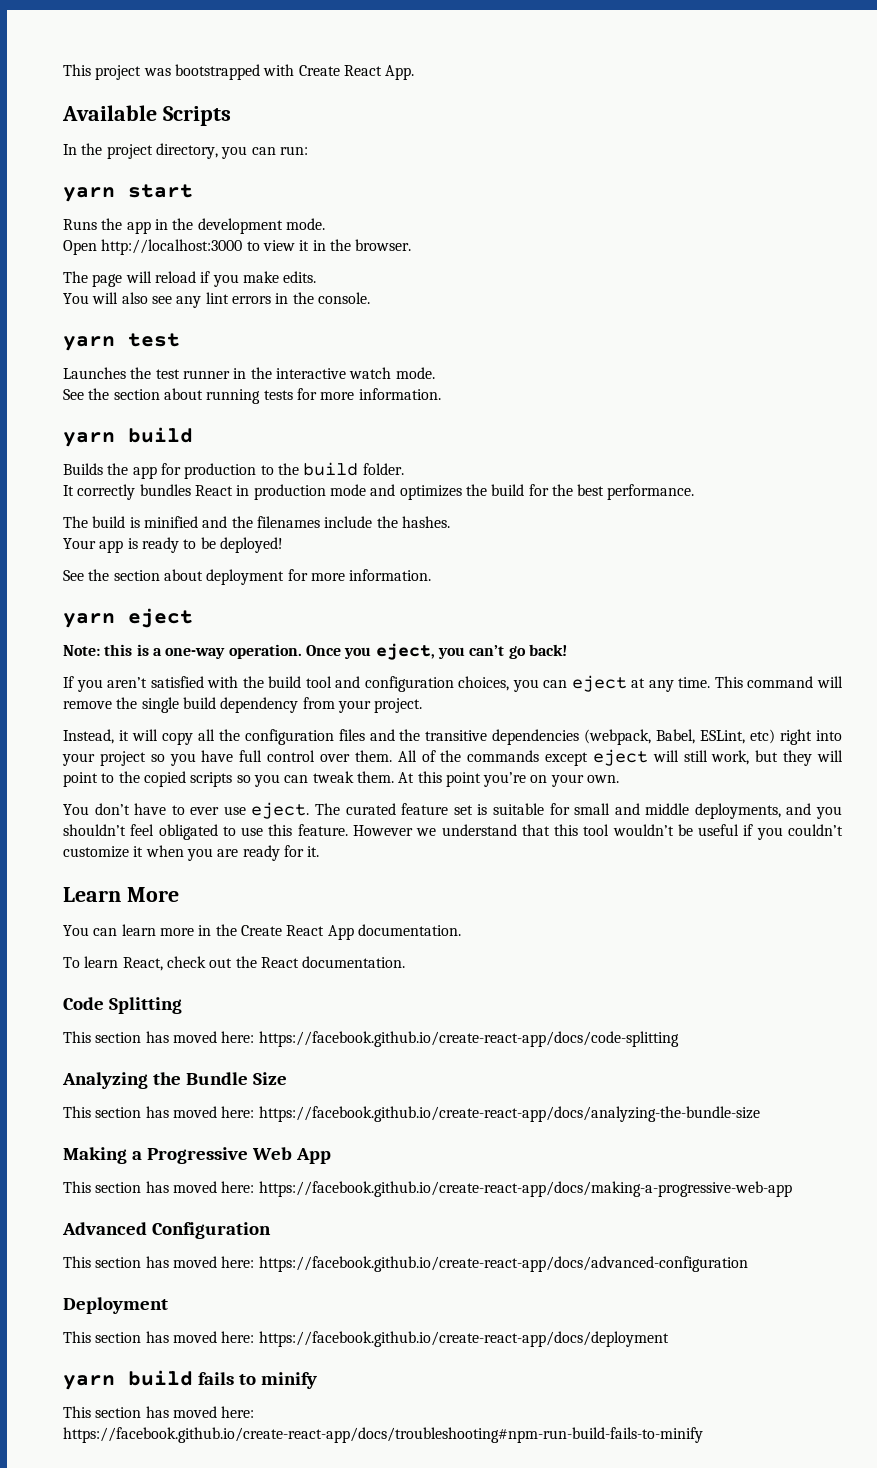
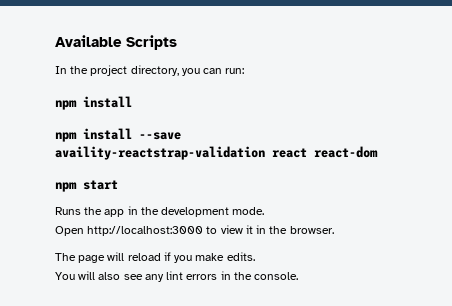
- This project was bootstrapped with Create React App.
  In the project directory, you can run:
- yarn start
+ npm install
+ npm install --save availity-reactstrap-validation react react-dom
+ npm start
- yarn test
- Launches the test runner in the interactive watch mode.
- See the section about running tests for more information.
- yarn build
- Builds the app for production to the build folder.
- It correctly bundles React in production mode and optimizes the build for the best performance.
- The build is minified and the filenames include the hashes.
- Your app is ready to be deployed!
- See the section about deployment for more information.
- yarn eject
- Note: this is a one-way operation. Once you eject, you can’t go back!
- If you aren’t satisfied with the build tool and configuration choices, you can eject at any time. This command will remove the single build dependency from your project.
- Instead, it will copy all the configuration files and the transitive dependencies (webpack, Babel, ESLint, etc) right into your project so you have full control over them. All of the commands except eject will still work, but they will point to the copied scripts so you can tweak them. At this point you’re on your own.
- You don’t have to ever use eject. The curated feature set is suitable for small and middle deployments, and you shouldn’t feel obligated to use this feature. However we understand that this tool wouldn’t be useful if you couldn’t customize it when you are ready for it.
- Learn More
- You can learn more in the Create React App documentation.
- To learn React, check out the React documentation.
- Code Splitting
- This section has moved here: https://facebook.github.io/create-react-app/docs/code-splitting
- Analyzing the Bundle Size
- This section has moved here: https://facebook.github.io/create-react-app/docs/analyzing-the-bundle-size
- Making a Progressive Web App
- This section has moved here: https://facebook.github.io/create-react-app/docs/making-a-progressive-web-app
- Advanced Configuration
- This section has moved here: https://facebook.github.io/create-react-app/docs/advanced-configuration
- Deployment
- This section has moved here: https://facebook.github.io/create-react-app/docs/deployment
- yarn build fails to minify
- This section has moved here: https://facebook.github.io/create-react-app/docs/troubleshooting#npm-run-build-fails-to-minify

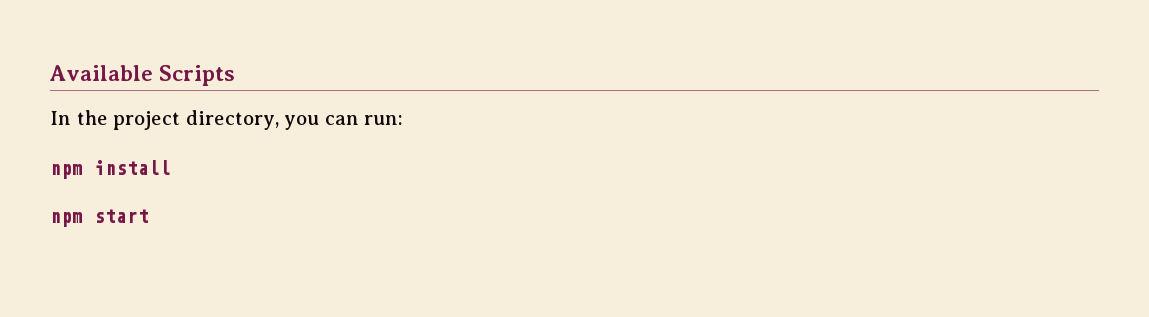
- npm install --save availity-reactstrap-validation react react-dom
  npm start
- Runs the app in the development mode.
- Open http://localhost:3000 to view it in the browser.
- The page will reload if you make edits.
- You will also see any lint errors in the console.

